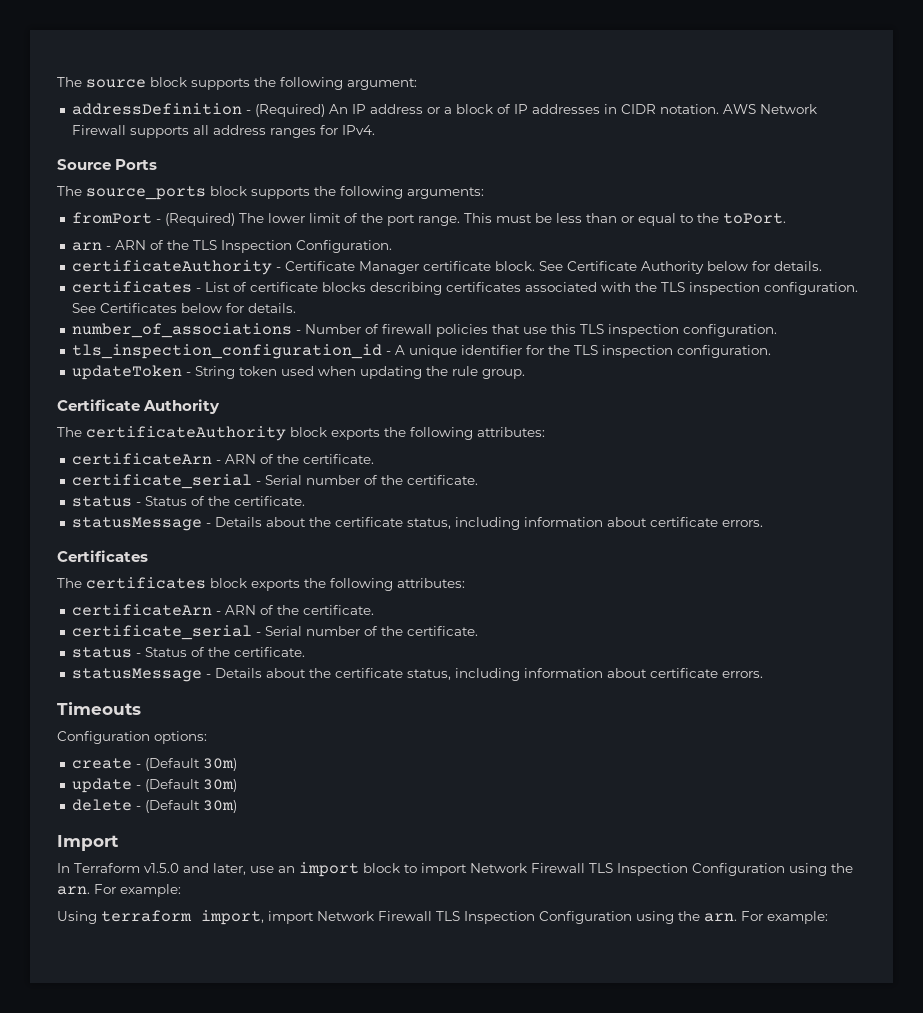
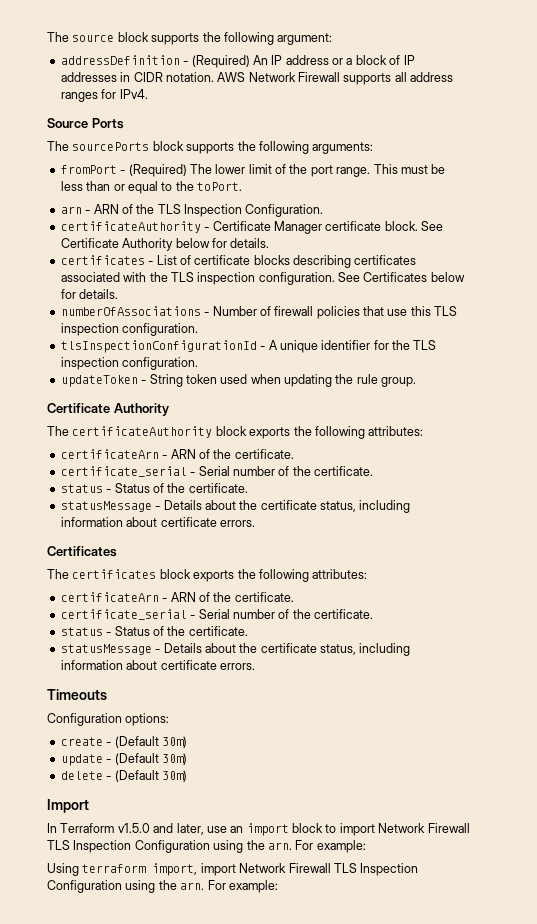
- The source_ports block supports the following arguments:
+ The sourcePorts block supports the following arguments:
- number_of_associations - Number of firewall policies that use this TLS inspection configuration.
+ numberOfAssociations - Number of firewall policies that use this TLS inspection configuration.
- tls_inspection_configuration_id - A unique identifier for the TLS inspection configuration.
+ tlsInspectionConfigurationId - A unique identifier for the TLS inspection configuration.

